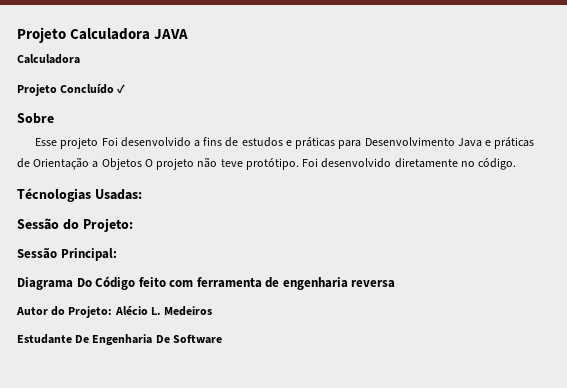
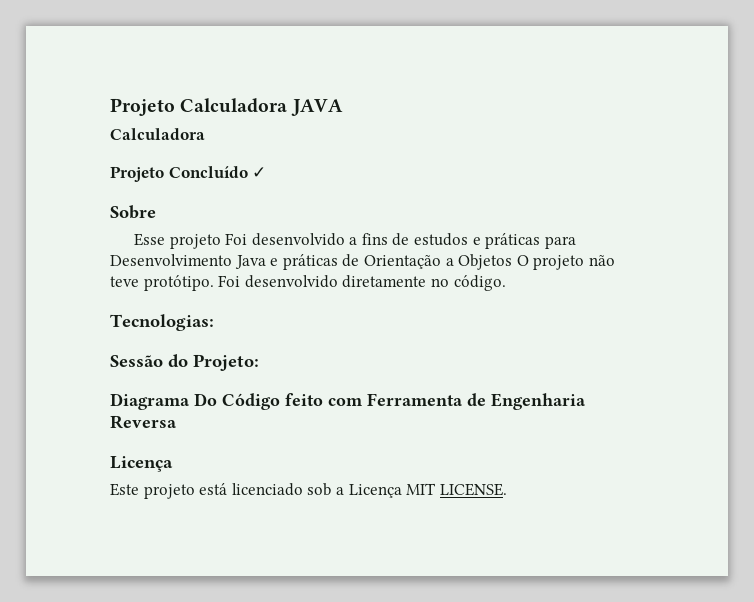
- Técnologias Usadas:
+ Tecnologias:
- Sessão Principal:
- Diagrama Do Código feito com ferramenta de engenharia reversa
- Autor do Projeto: Alécio L. Medeiros
- Estudante De Engenharia De Software
+ Diagrama Do Código feito com Ferramenta de Engenharia Reversa
+ Licença
+ Este projeto está licenciado sob a Licença MIT LICENSE.

